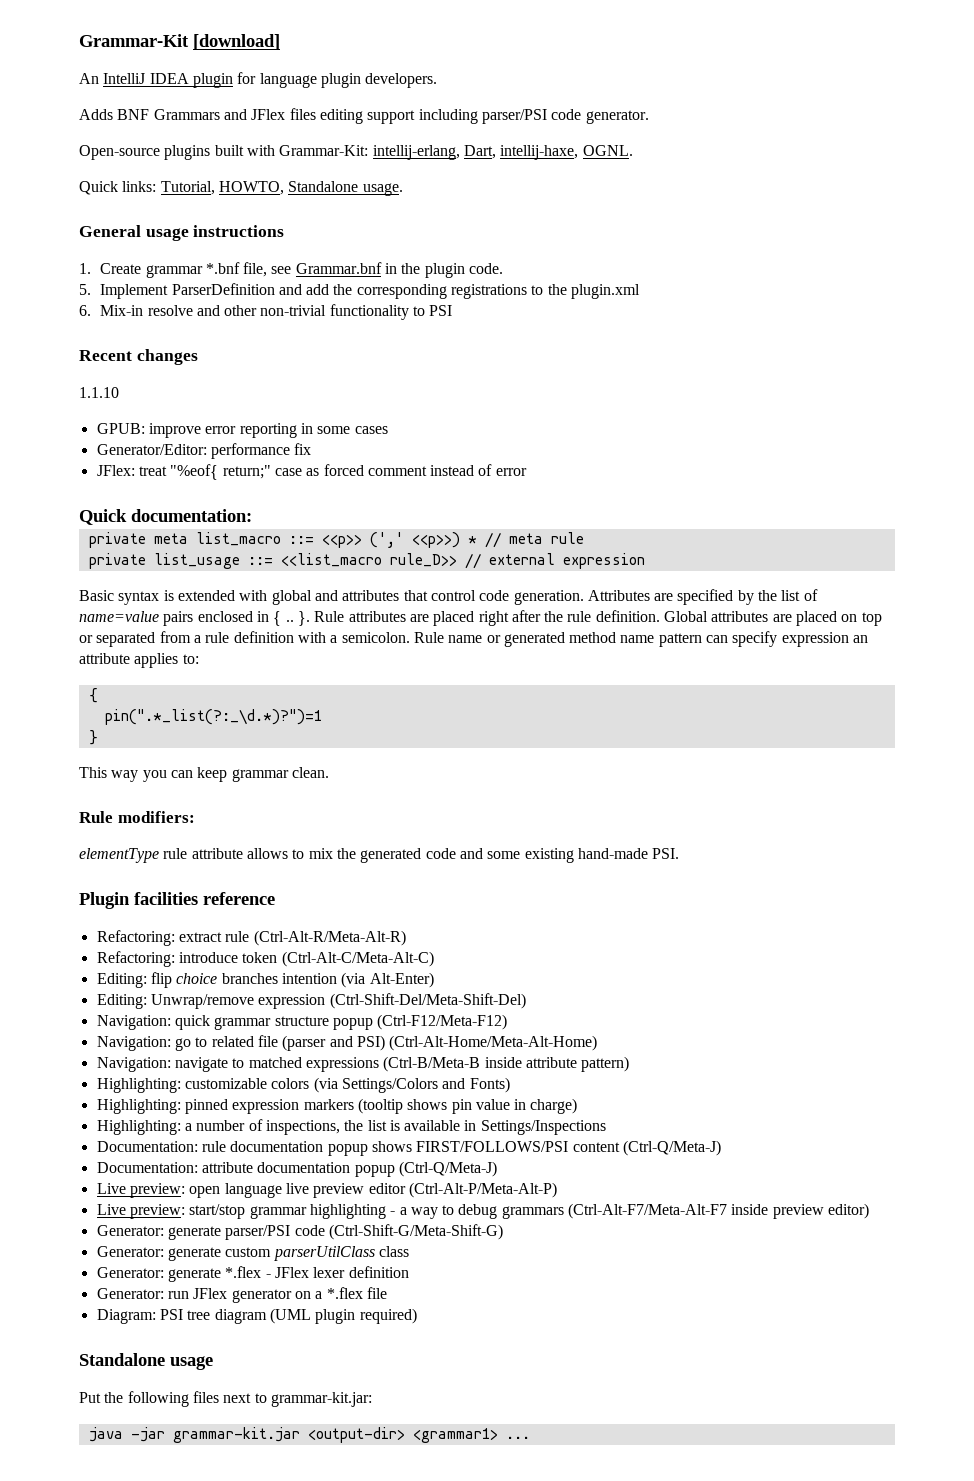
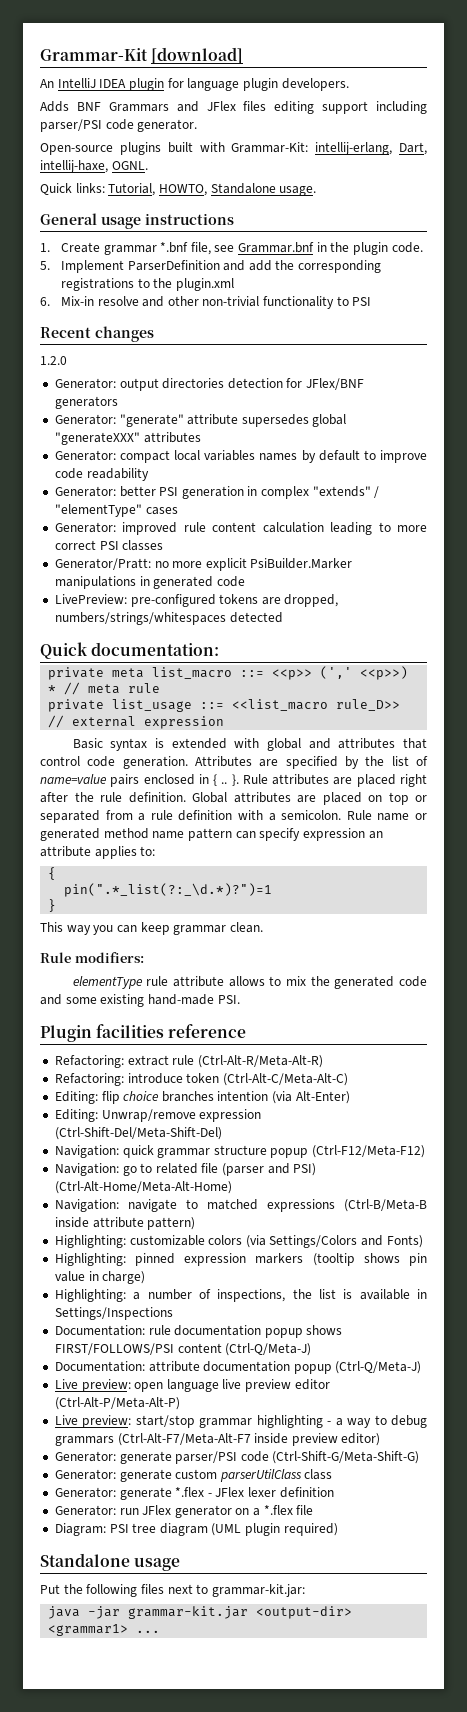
- 1.1.10
- GPUB: improve error reporting in some cases
- Generator/Editor: performance fix
- JFlex: treat "%eof{ return;" case as forced comment instead of error
+ 1.2.0
+ Generator: output directories detection for JFlex/BNF generators
+ Generator: "generate" attribute supersedes global "generateXXX" attributes
+ Generator: compact local variables names by default to improve code readability
+ Generator: better PSI generation in complex "extends" / "elementType" cases
+ Generator: improved rule content calculation leading to more correct PSI classes
+ Generator/Pratt: no more explicit PsiBuilder.Marker manipulations in generated code
+ LivePreview: pre-configured tokens are dropped, numbers/strings/whitespaces detected

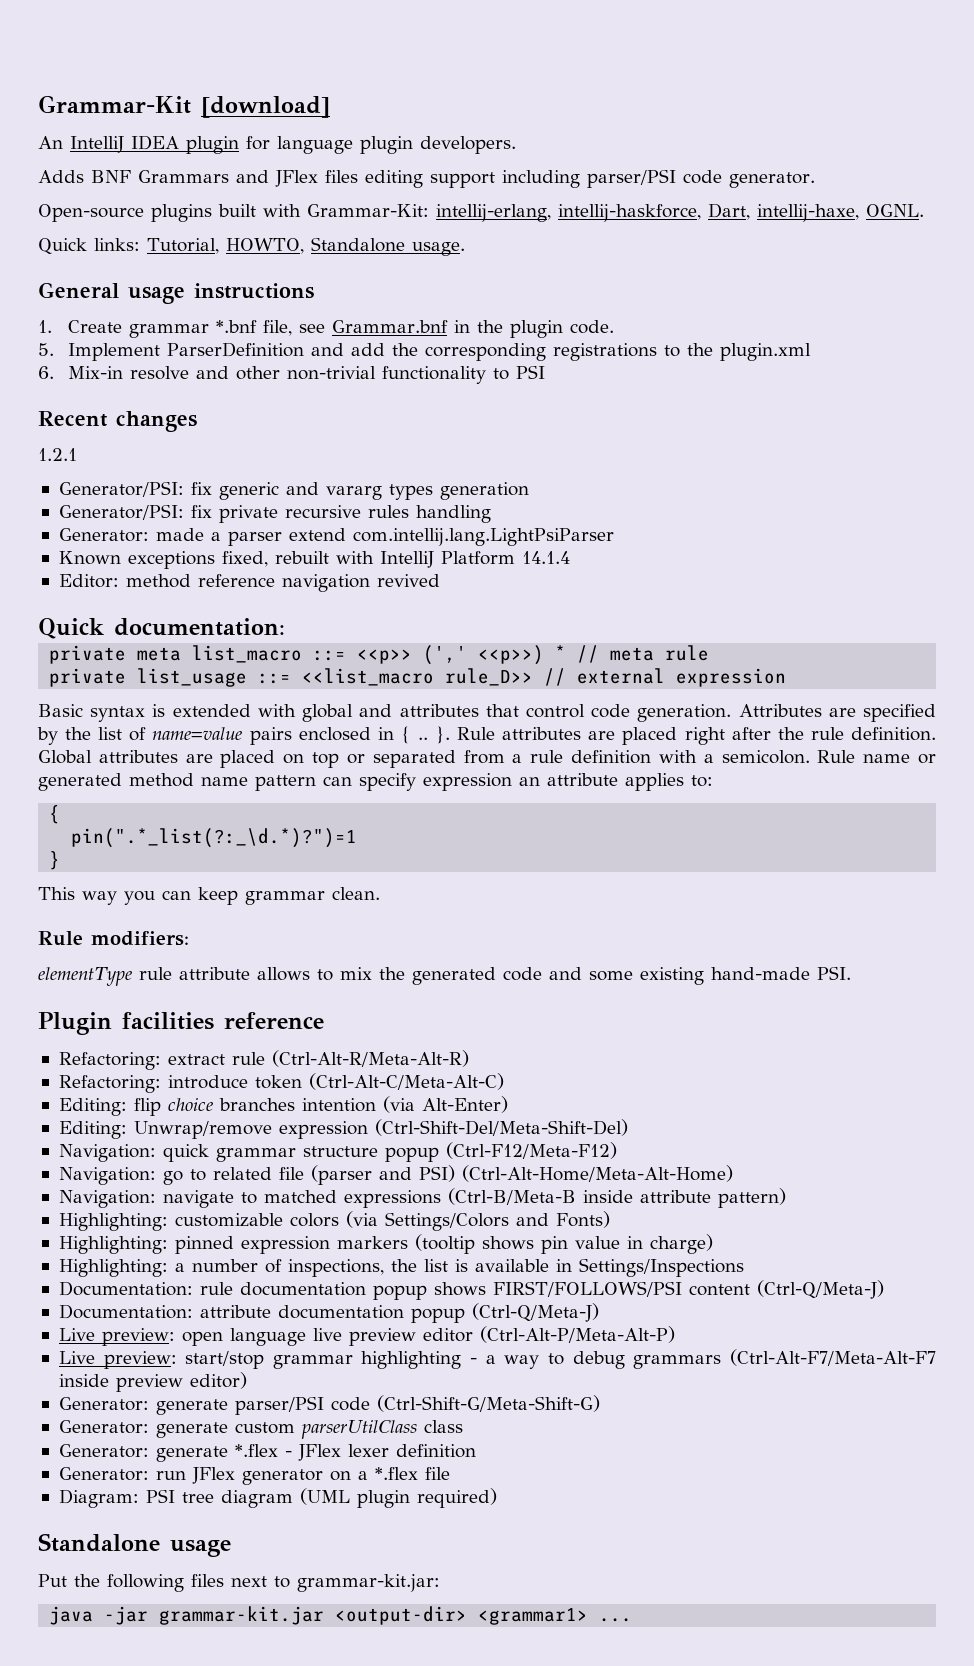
- Open-source plugins built with Grammar-Kit: intellij-erlang, Dart, intellij-haxe, OGNL.
+ Open-source plugins built with Grammar-Kit: intellij-erlang, intellij-haskforce, Dart, intellij-haxe, OGNL.
- 1.2.0
- Generator: output directories detection for JFlex/BNF generators
- Generator: "generate" attribute supersedes global "generateXXX" attributes
- Generator: compact local variables names by default to improve code readability
- Generator: better PSI generation in complex "extends" / "elementType" cases
- Generator: improved rule content calculation leading to more correct PSI classes
- Generator/Pratt: no more explicit PsiBuilder.Marker manipulations in generated code
- LivePreview: pre-configured tokens are dropped, numbers/strings/whitespaces detected
+ 1.2.1
+ Generator/PSI: fix generic and vararg types generation
+ Generator/PSI: fix private recursive rules handling
+ Generator: made a parser extend com.intellij.lang.LightPsiParser
+ Known exceptions fixed, rebuilt with IntelliJ Platform 14.1.4
+ Editor: method reference navigation revived

